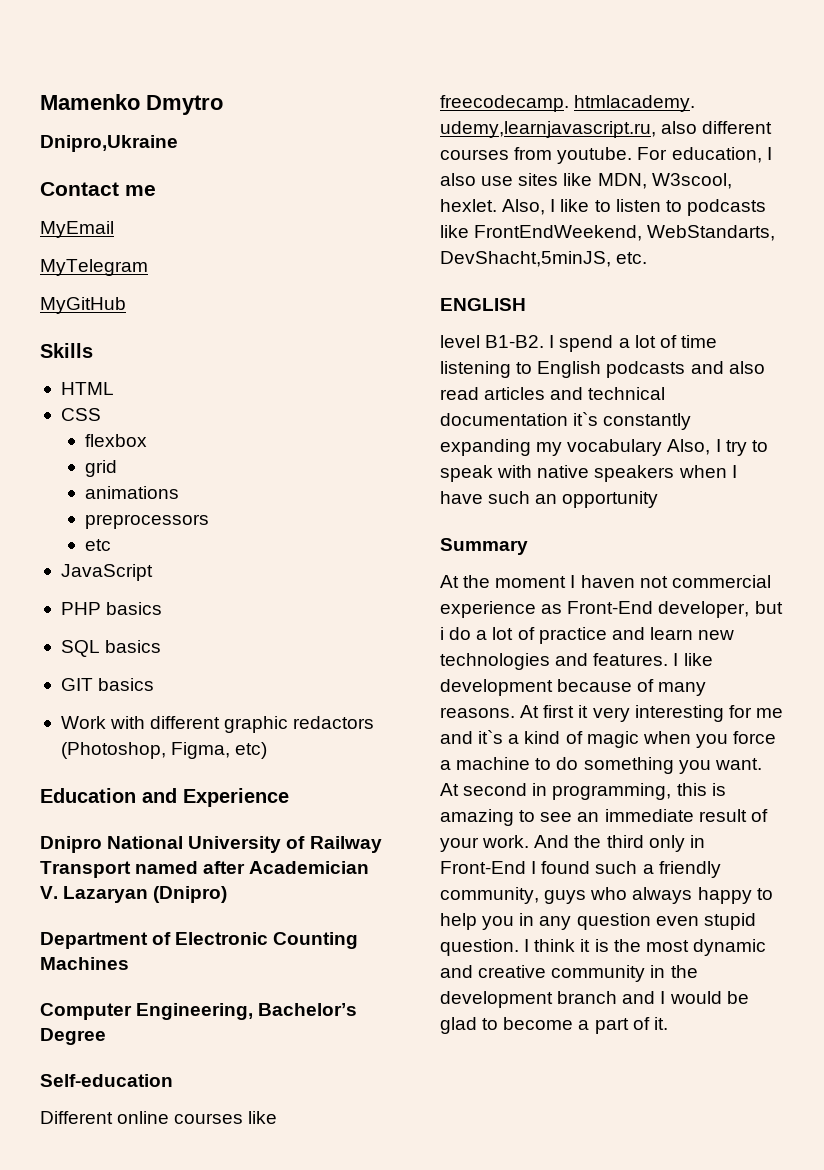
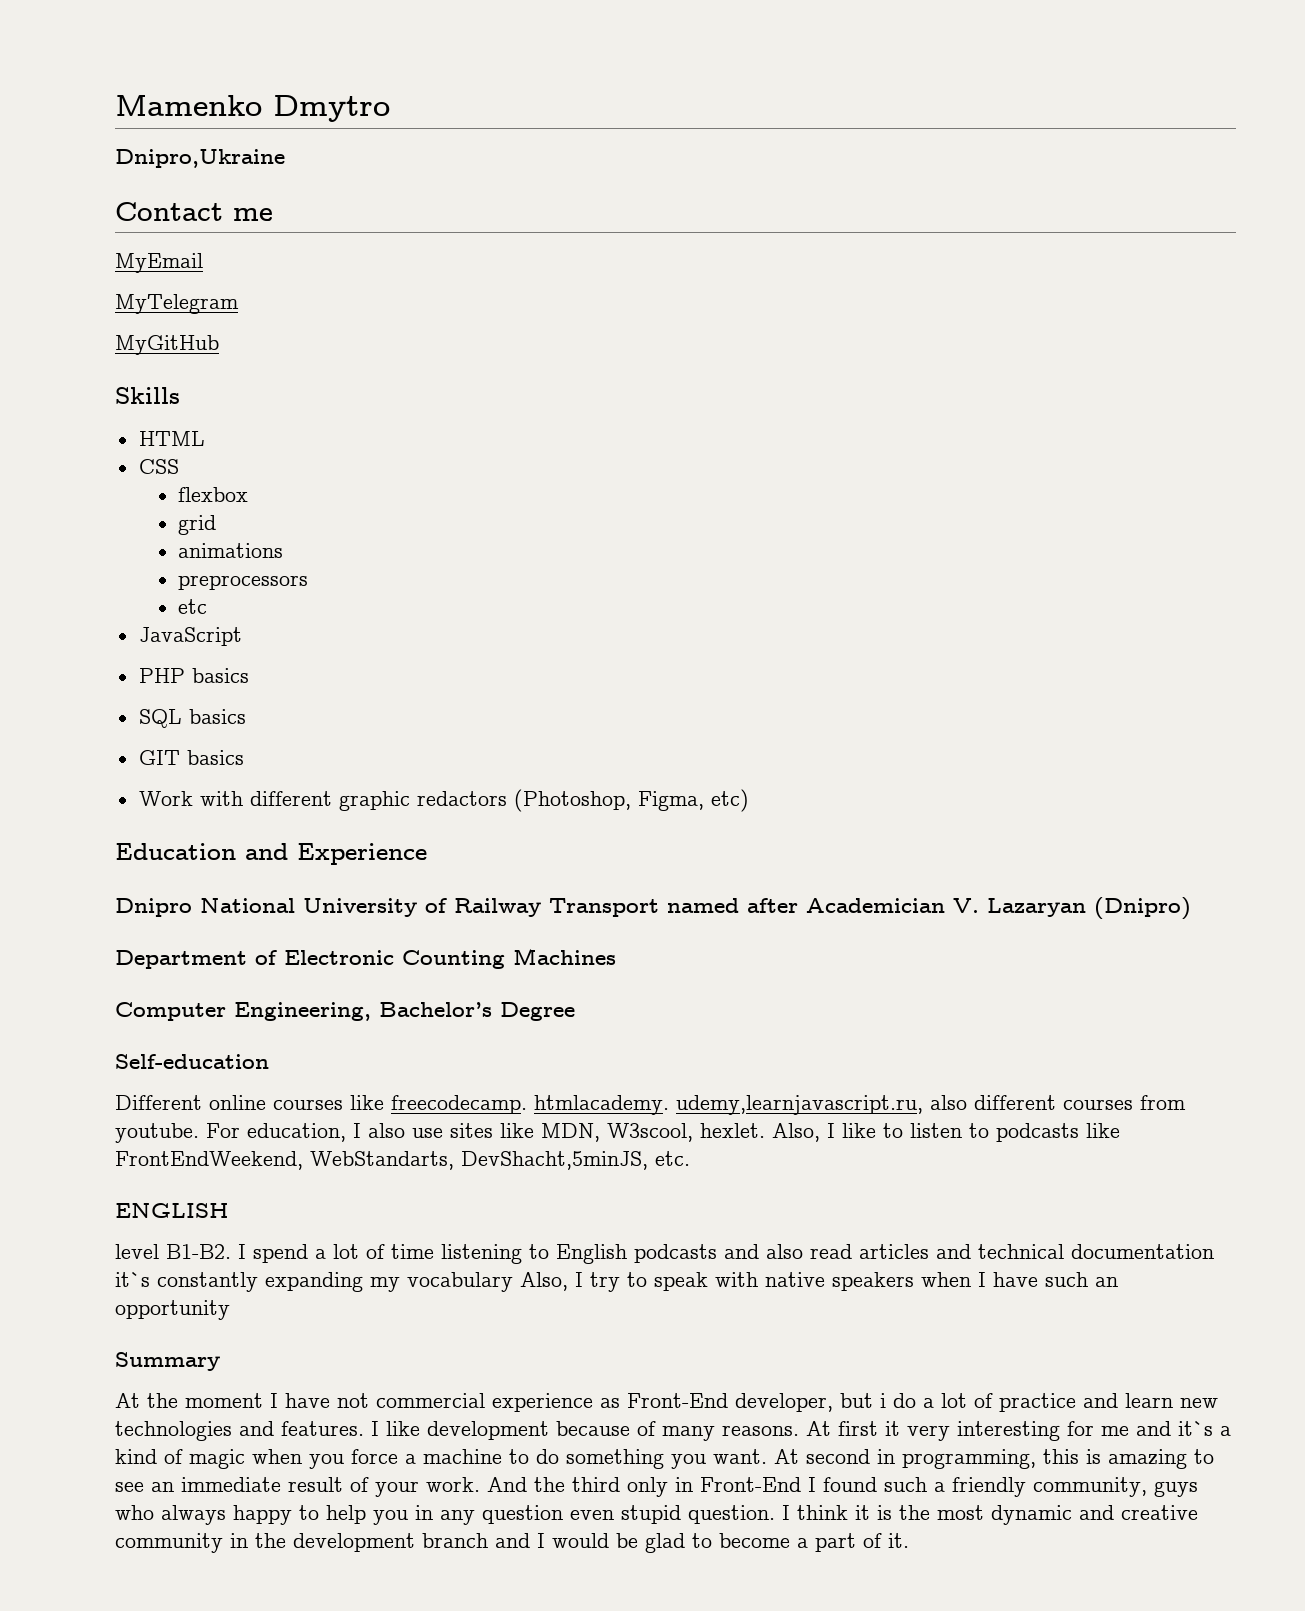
- At the moment I haven not commercial experience as Front-End developer, but i do a lot of practice and learn new technologies and features.
+ At the moment I have not commercial experience as Front-End developer, but i do a lot of practice and learn new technologies and features.

